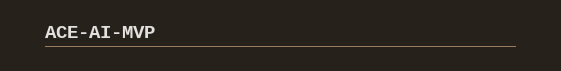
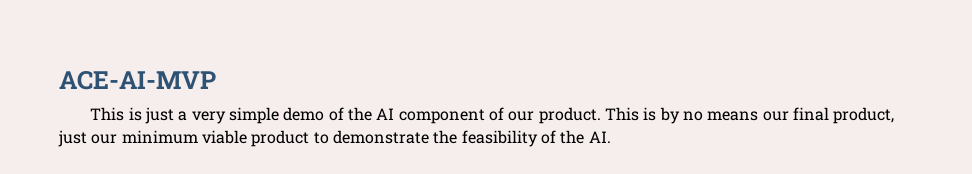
+ This is just a very simple demo of the AI component of our product. This is by no means our final product, just our minimum viable product to demonstrate the feasibility of the AI.

